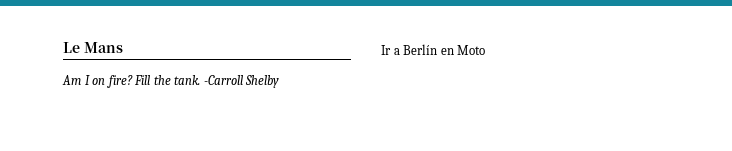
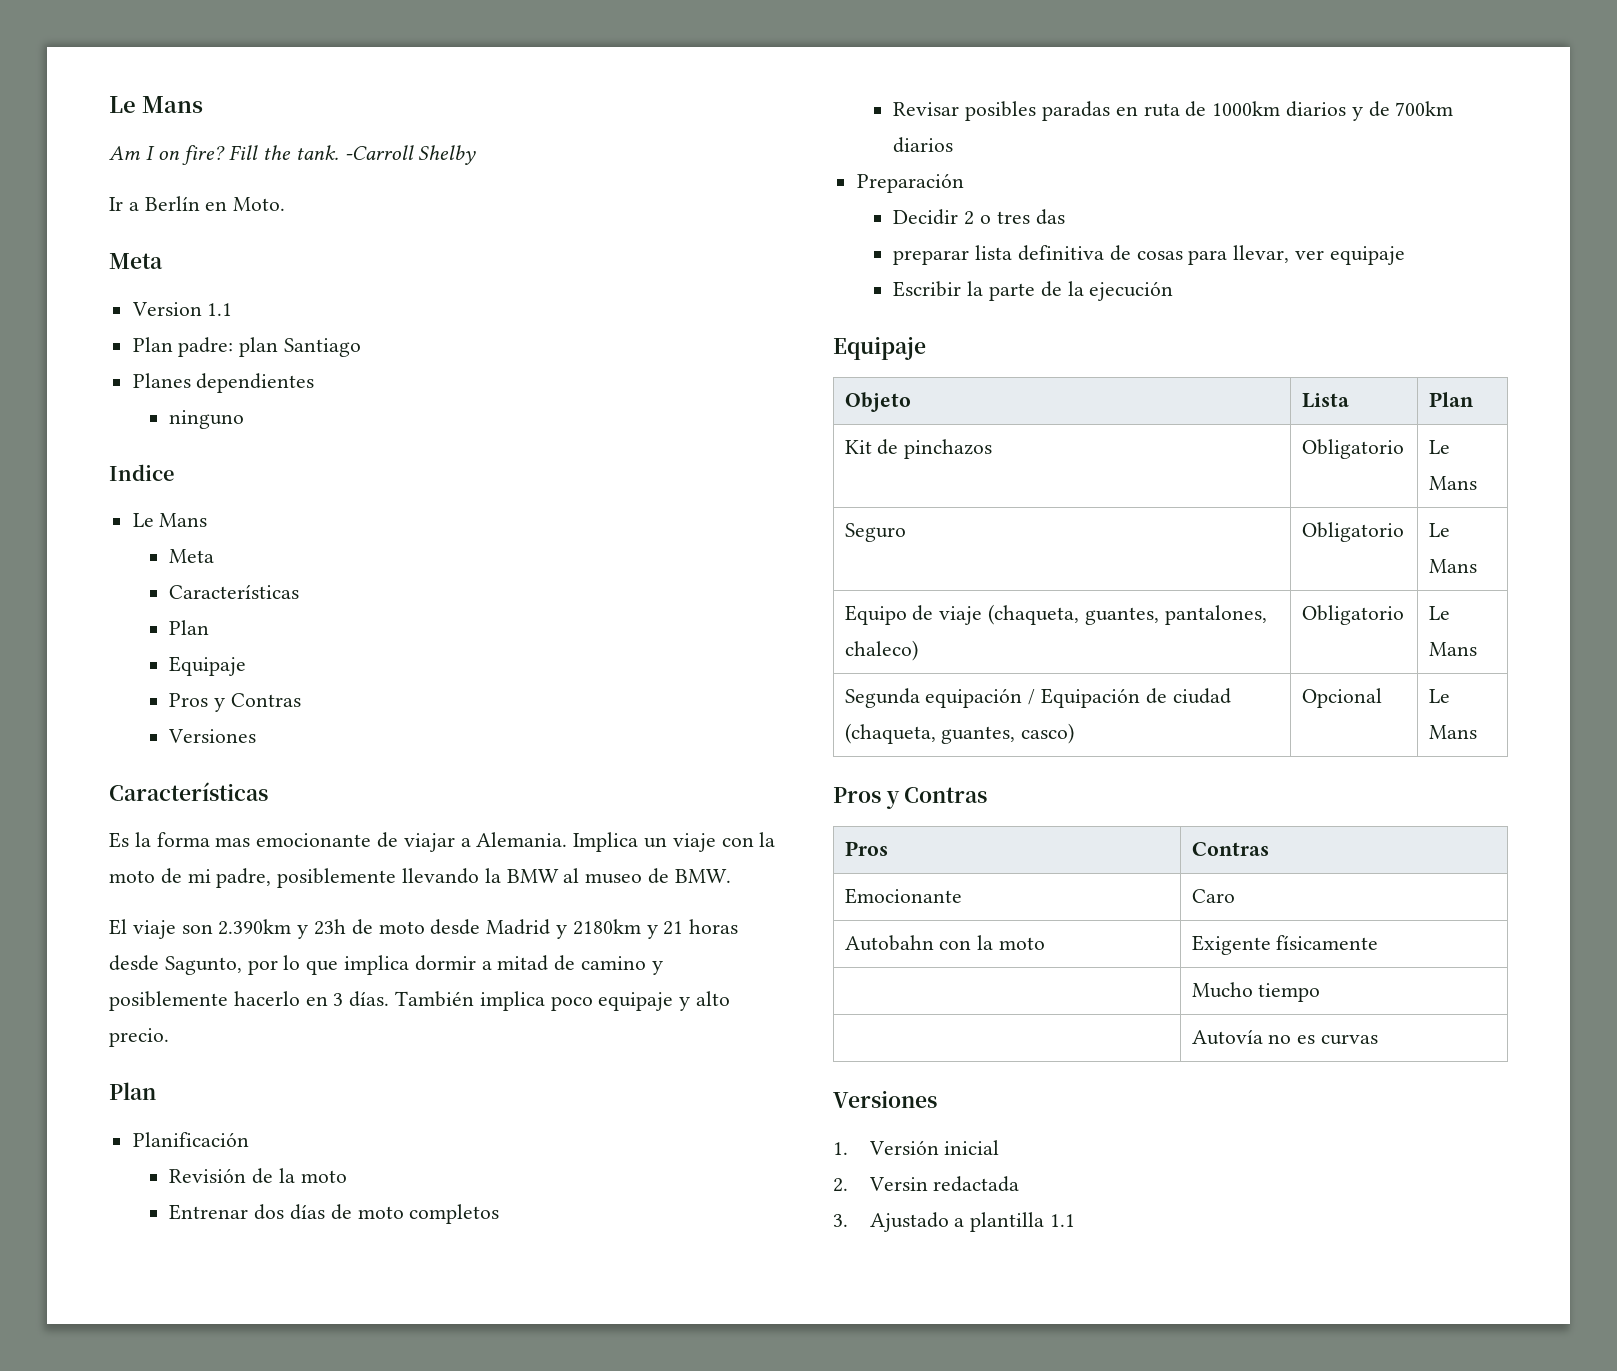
- Ir a Berlín en Moto
+ Ir a Berlín en Moto.
+ Meta
+ Version 1.1
+ Plan padre: plan Santiago
+ Planes dependientes
+ ninguno
+ Indice
+ Le Mans
+ Meta
+ Características
+ Plan
+ Equipaje
+ Pros y Contras
+ Versiones
+ Características
+ Es la forma mas emocionante de viajar a Alemania. Implica un viaje con la moto de mi padre, posiblemente llevando la BMW al museo de BMW.
+ El viaje son 2.390km y 23h de moto desde Madrid y 2180km y 21 horas desde Sagunto, por lo que implica dormir a mitad de camino y posiblemente hacerlo en 3 días. También implica poco equipaje y alto precio.
+ Plan
+ Planificación
+ Revisión de la moto
+ Entrenar dos días de moto completos
+ Revisar posibles paradas en ruta de 1000km diarios y de 700km diarios
+ Preparación
+ Decidir 2 o tres das
+ preparar lista definitiva de cosas para llevar, ver equipaje
+ Escribir la parte de la ejecución
+ Equipaje
+ Objeto | Lista | Plan
+ Kit de pinchazos | Obligatorio | Le Mans
+ Seguro | Obligatorio | Le Mans
+ Equipo de viaje (chaqueta, guantes, pantalones, chaleco) | Obligatorio | Le Mans
+ Segunda equipación / Equipación de ciudad (chaqueta, guantes, casco) | Opcional | Le Mans
+ Pros y Contras
+ Pros | Contras
+ Emocionante | Caro
+ Autobahn con la moto | Exigente físicamente
+ | Mucho tiempo
+ | Autovía no es curvas
+ Versiones
+ 1. Versión inicial
+ 2. Versin redactada
+ 3. Ajustado a plantilla 1.1

